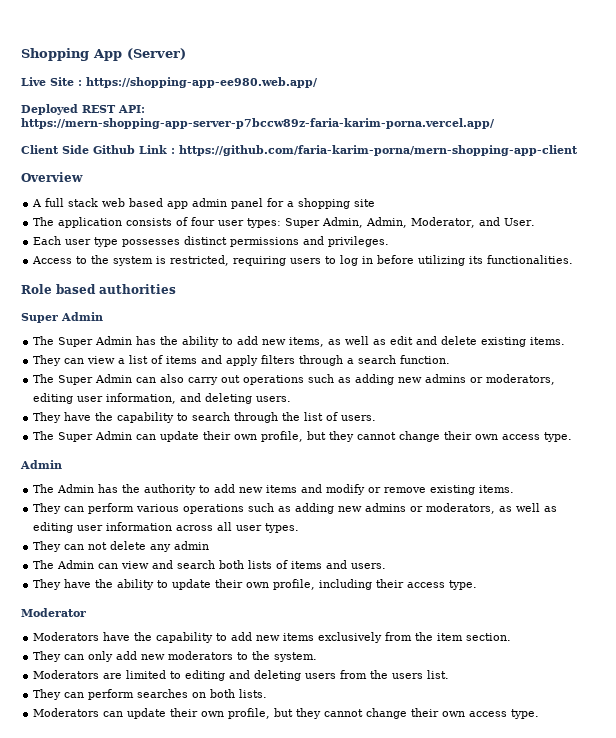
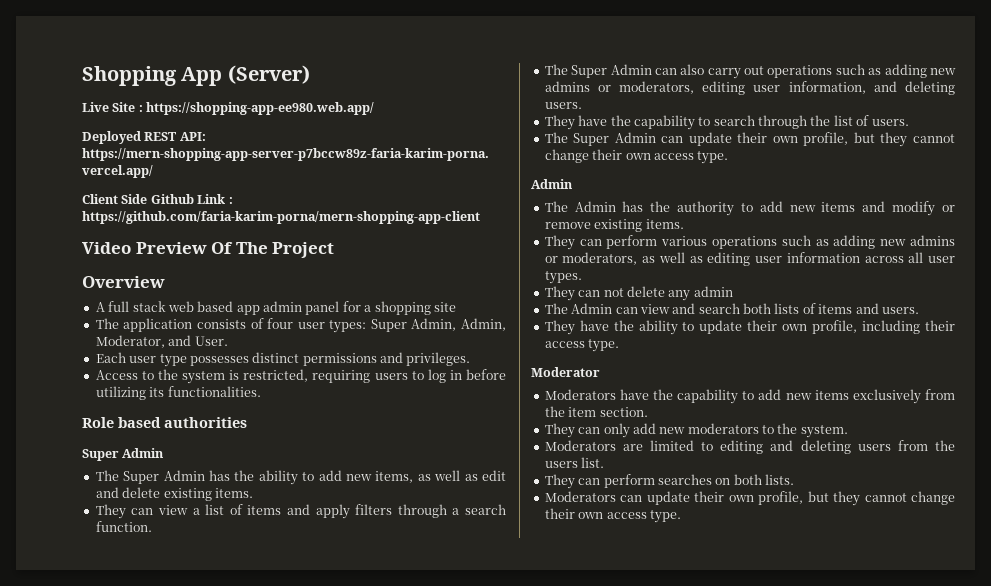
+ Video Preview Of The Project

